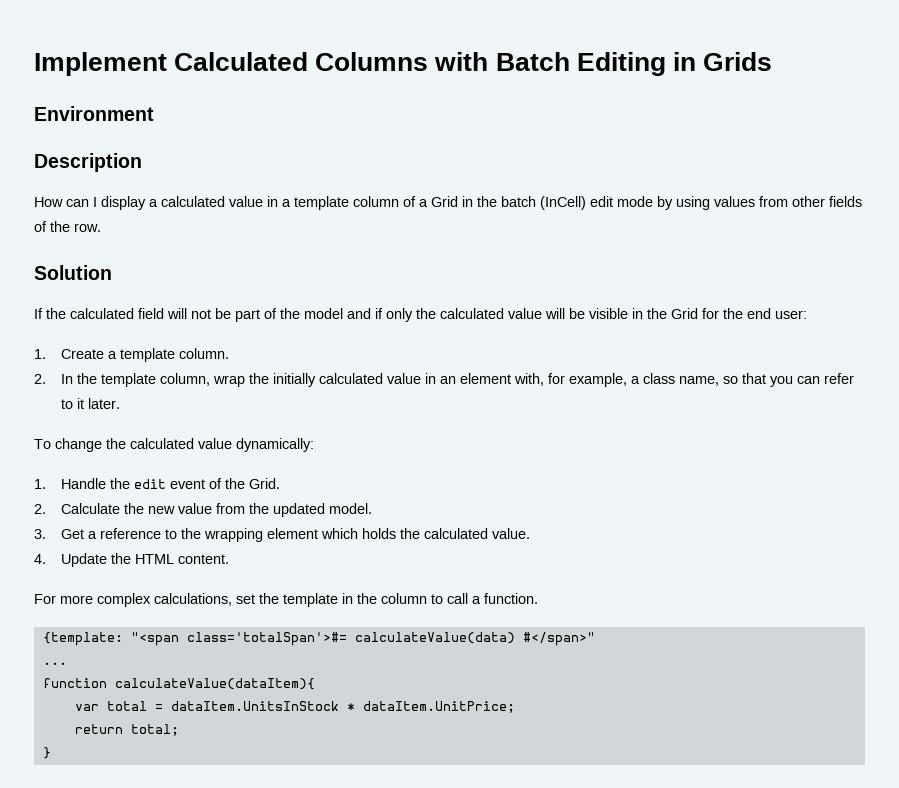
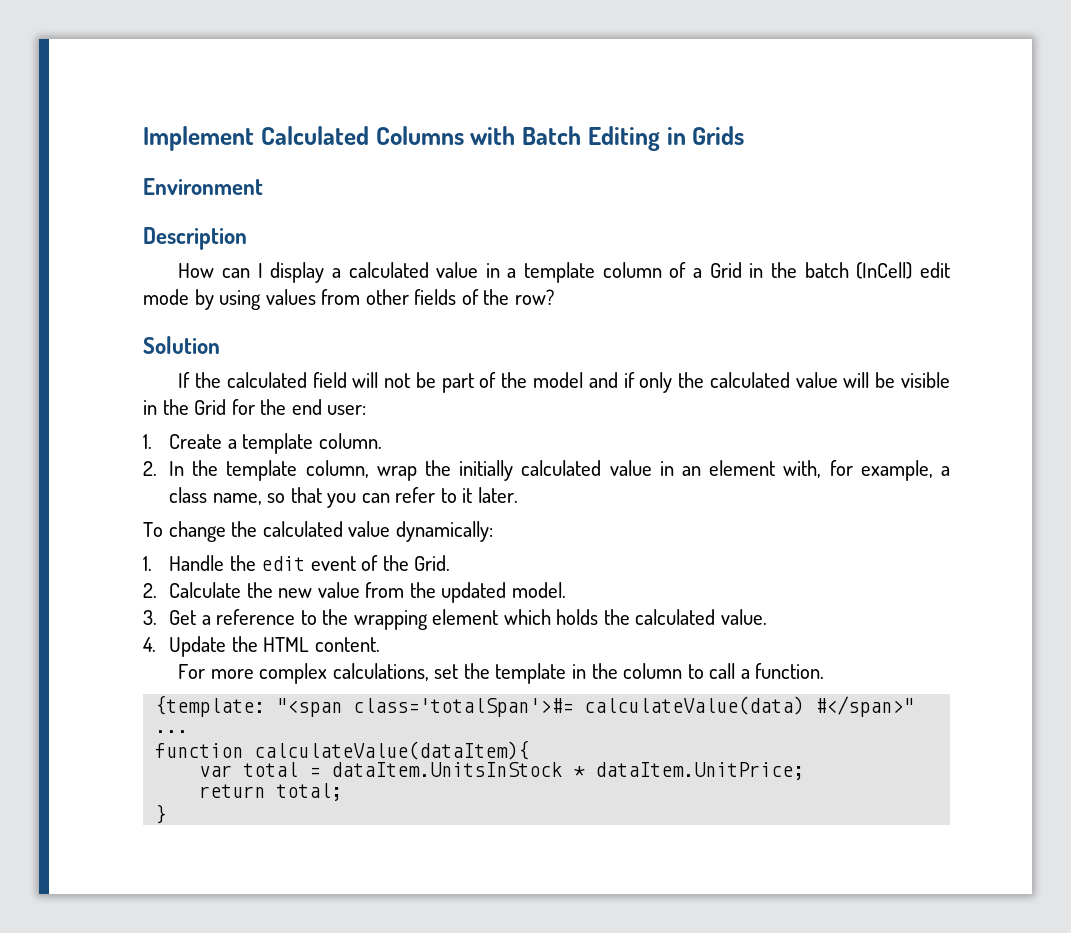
- How can I display a calculated value in a template column of a Grid in the batch (InCell) edit mode by using values from other fields of the row.
+ How can I display a calculated value in a template column of a Grid in the batch (InCell) edit mode by using values from other fields of the row?

